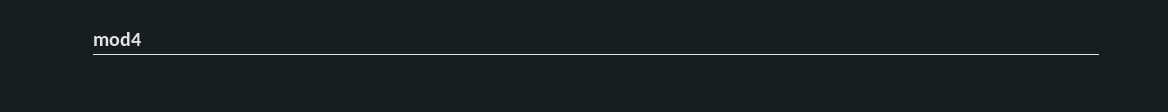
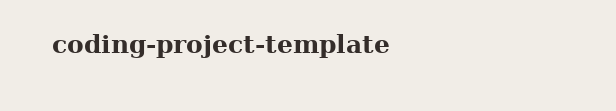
- mod4
+ coding-project-template

